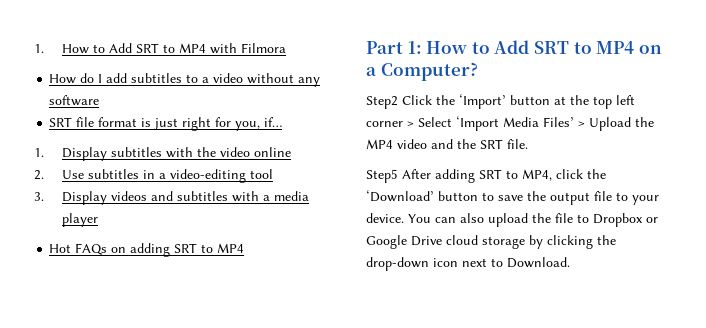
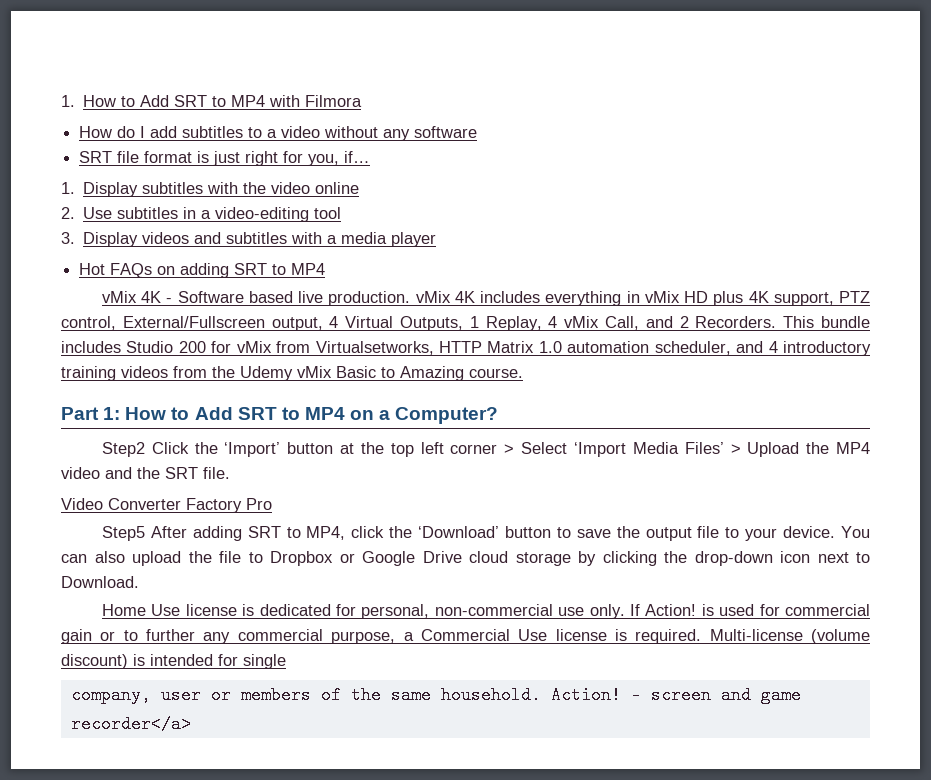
+ vMix 4K - Software based live production. vMix 4K includes everything in vMix HD plus 4K support, PTZ control, External/Fullscreen output, 4 Virtual Outputs, 1 Replay, 4 vMix Call, and 2 Recorders. This bundle includes Studio 200 for vMix from Virtualsetworks, HTTP Matrix 1.0 automation scheduler, and 4 introductory training videos from the Udemy vMix Basic to Amazing course.
+ Video Converter Factory Pro
+ Home Use license is dedicated for personal, non-commercial use only. If Action! is used for commercial gain or to further any commercial purpose, a Commercial Use license is required. Multi-license (volume discount) is intended for single
+ company, user or members of the same household. Action! - screen and game recorder</a>

